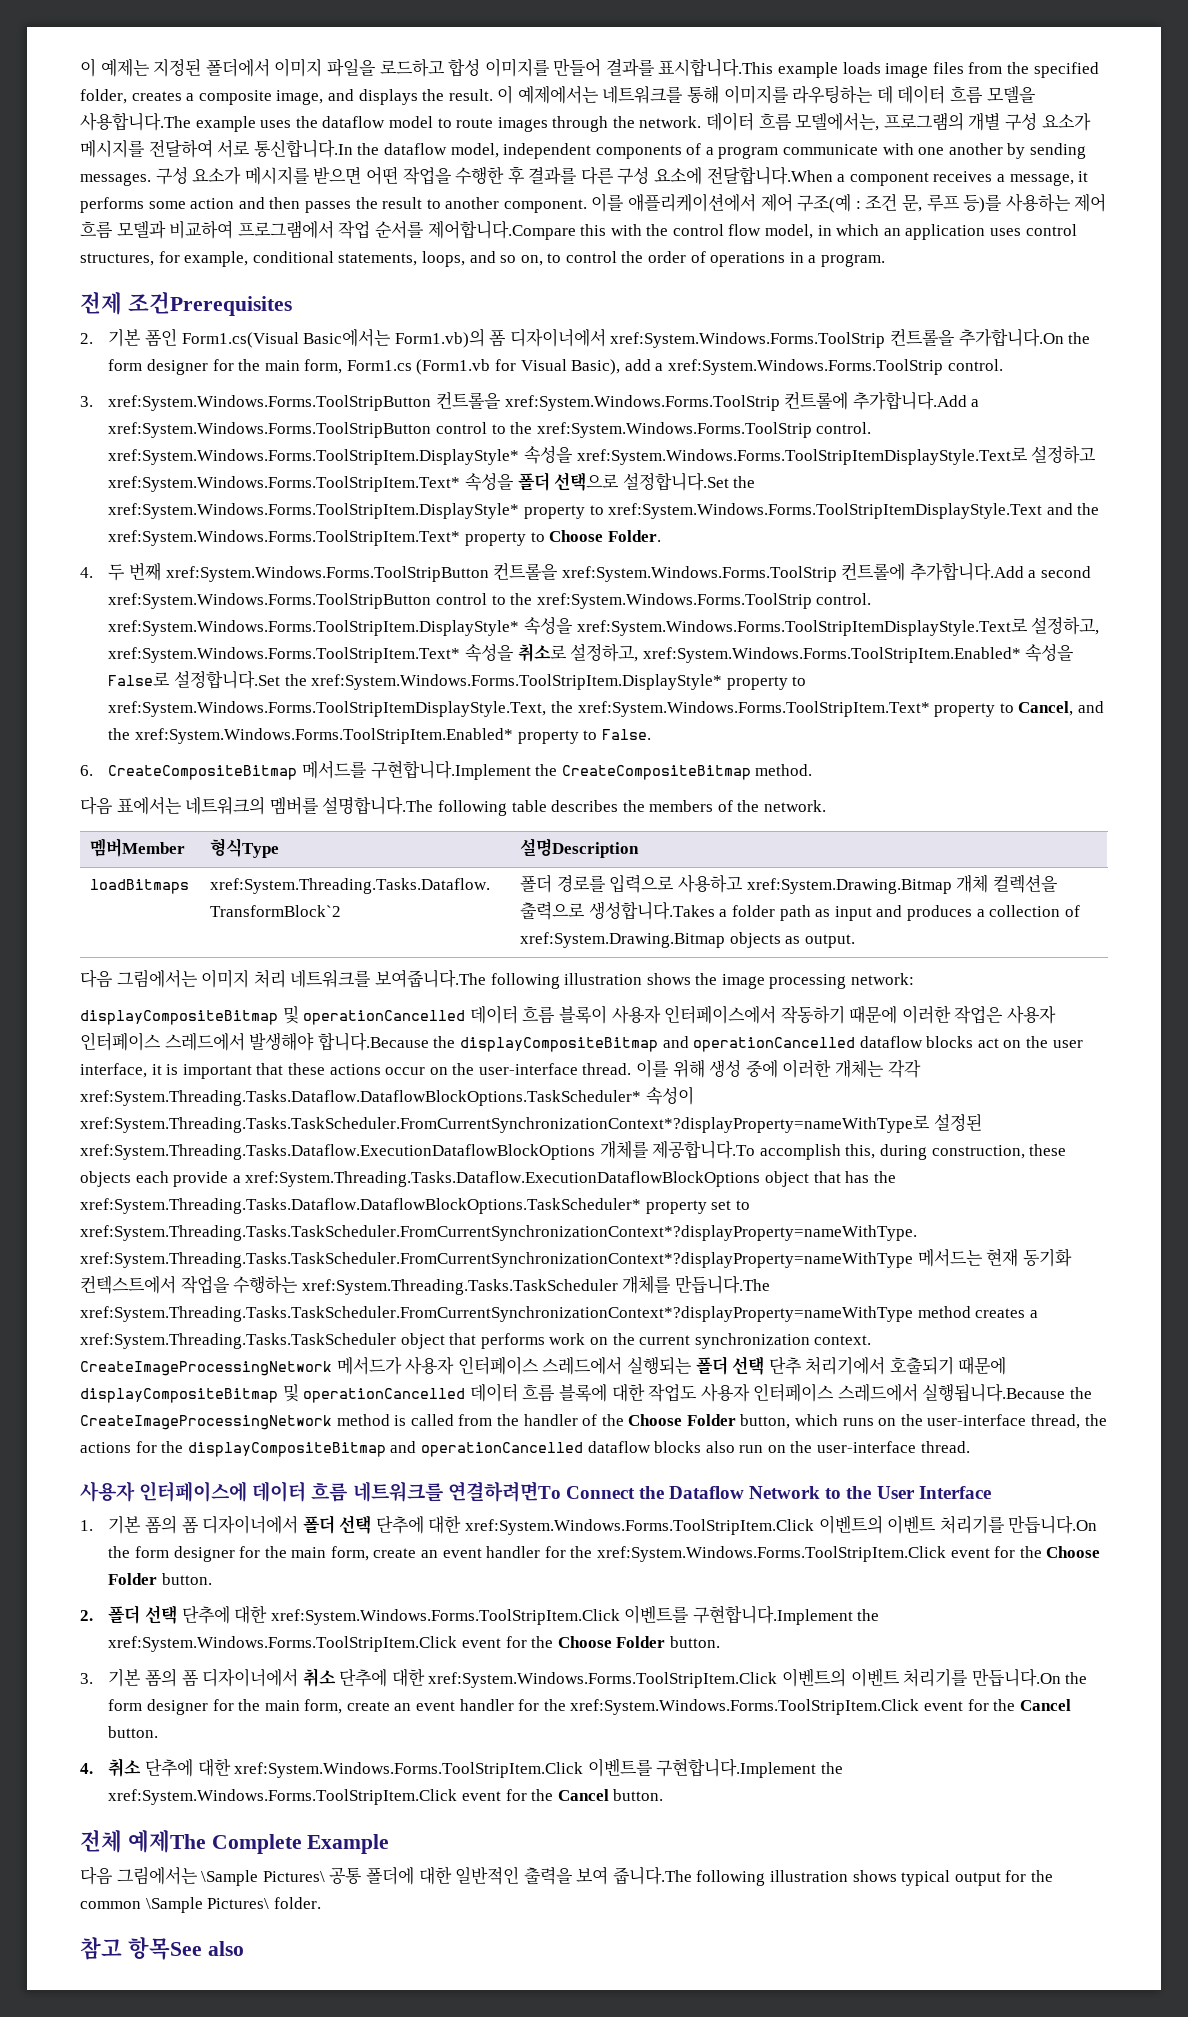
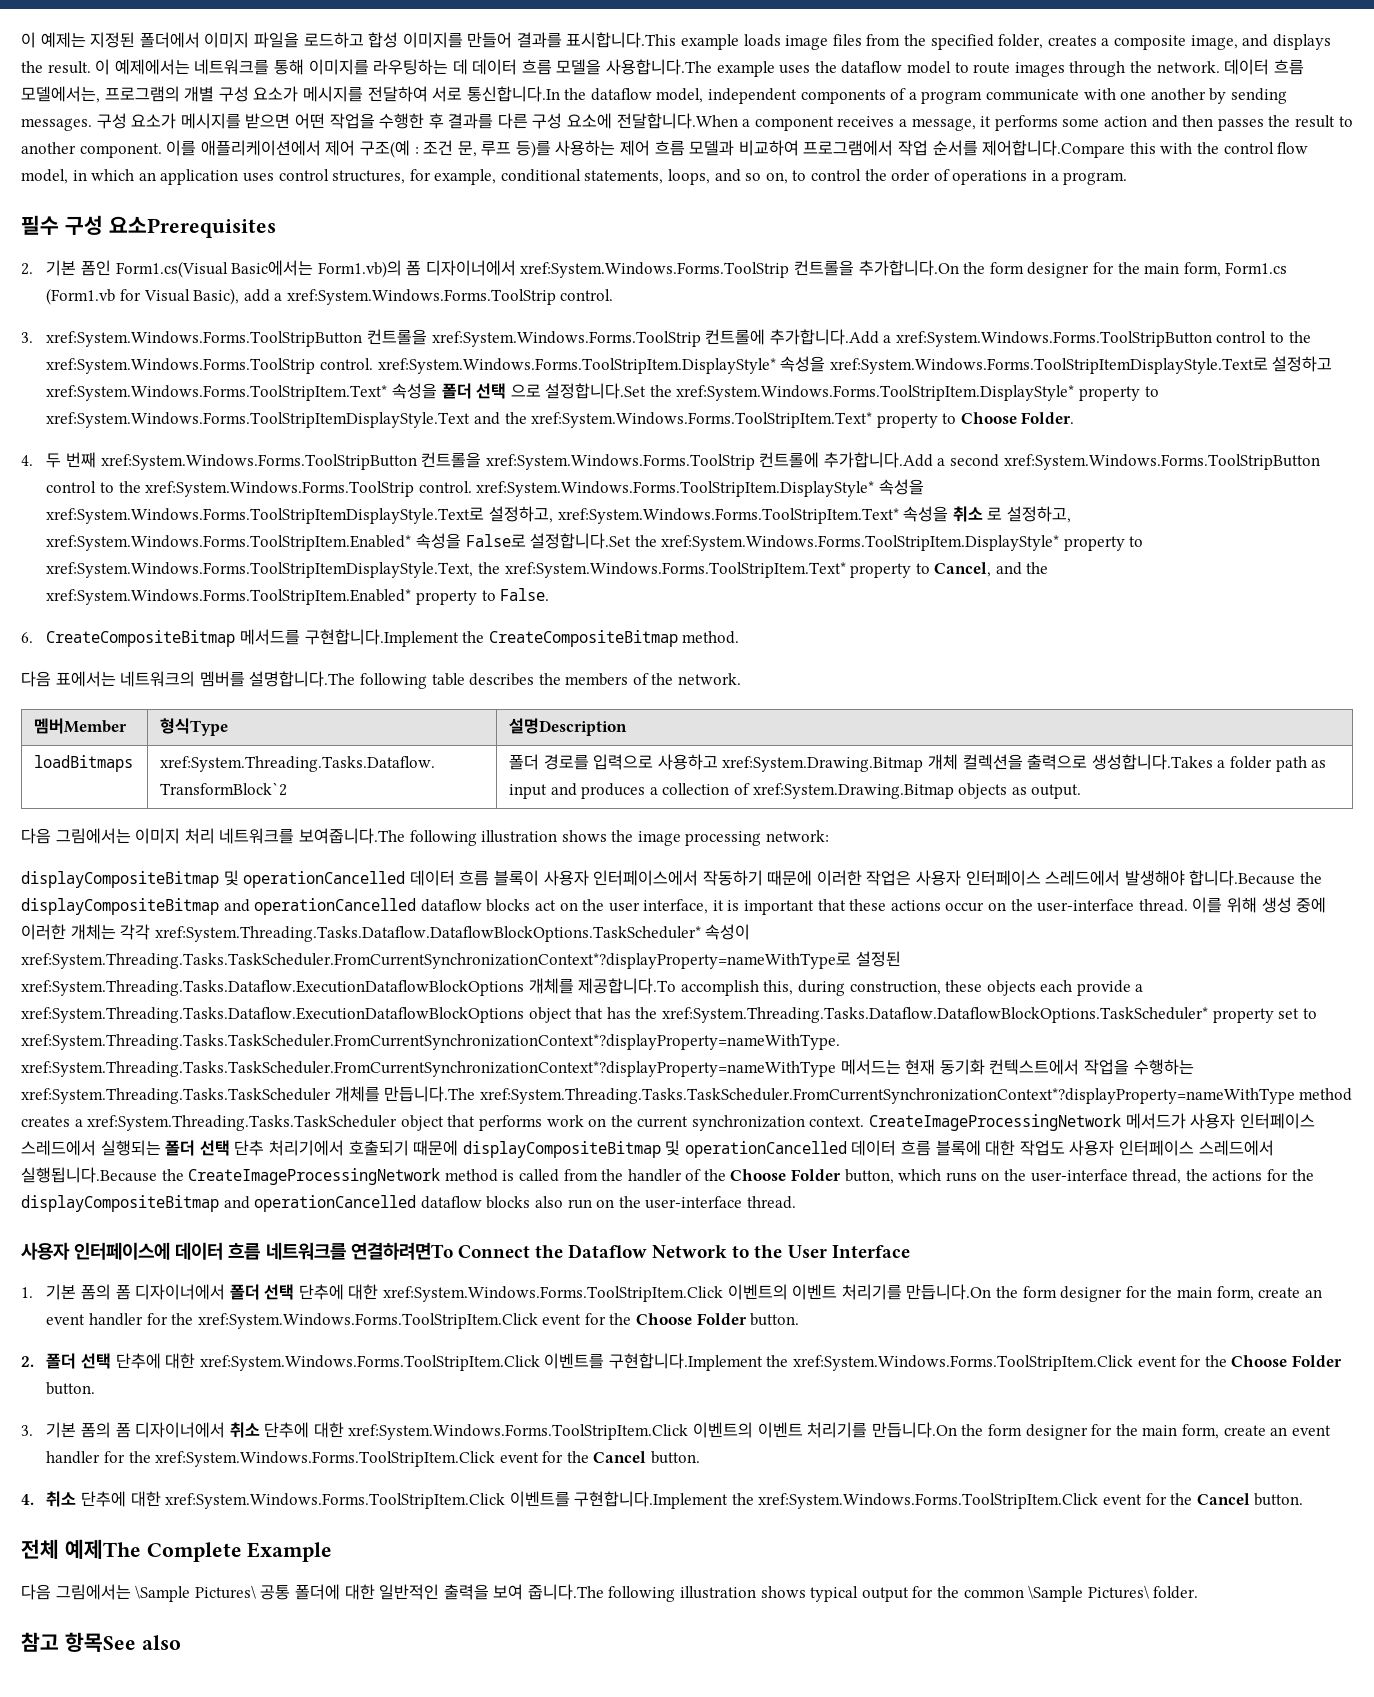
- 전제 조건Prerequisites
+ 필수 구성 요소Prerequisites
- 3. xref:System.Windows.Forms.ToolStripButton 컨트롤을 xref:System.Windows.Forms.ToolStrip 컨트롤에 추가합니다.Add a xref:System.Windows.Forms.ToolStripButton control to the xref:System.Windows.Forms.ToolStrip control. xref:System.Windows.Forms.ToolStripItem.DisplayStyle* 속성을 xref:System.Windows.Forms.ToolStripItemDisplayStyle.Text로 설정하고 xref:System.Windows.Forms.ToolStripItem.Text* 속성을 폴더 선택으로 설정합니다.Set the xref:System.Windows.Forms.ToolStripItem.DisplayStyle* property to xref:System.Windows.Forms.ToolStripItemDisplayStyle.Text and the xref:System.Windows.Forms.ToolStripItem.Text* property to Choose Folder.
+ 3. xref:System.Windows.Forms.ToolStripButton 컨트롤을 xref:System.Windows.Forms.ToolStrip 컨트롤에 추가합니다.Add a xref:System.Windows.Forms.ToolStripButton control to the xref:System.Windows.Forms.ToolStrip control. xref:System.Windows.Forms.ToolStripItem.DisplayStyle* 속성을 xref:System.Windows.Forms.ToolStripItemDisplayStyle.Text로 설정하고 xref:System.Windows.Forms.ToolStripItem.Text* 속성을 폴더 선택 으로 설정합니다.Set the xref:System.Windows.Forms.ToolStripItem.DisplayStyle* property to xref:System.Windows.Forms.ToolStripItemDisplayStyle.Text and the xref:System.Windows.Forms.ToolStripItem.Text* property to Choose Folder.
- 4. 두 번째 xref:System.Windows.Forms.ToolStripButton 컨트롤을 xref:System.Windows.Forms.ToolStrip 컨트롤에 추가합니다.Add a second xref:System.Windows.Forms.ToolStripButton control to the xref:System.Windows.Forms.ToolStrip control. xref:System.Windows.Forms.ToolStripItem.DisplayStyle* 속성을 xref:System.Windows.Forms.ToolStripItemDisplayStyle.Text로 설정하고, xref:System.Windows.Forms.ToolStripItem.Text* 속성을 취소로 설정하고, xref:System.Windows.Forms.ToolStripItem.Enabled* 속성을 False로 설정합니다.Set the xref:System.Windows.Forms.ToolStripItem.DisplayStyle* property to xref:System.Windows.Forms.ToolStripItemDisplayStyle.Text, the xref:System.Windows.Forms.ToolStripItem.Text* property to Cancel, and the xref:System.Windows.Forms.ToolStripItem.Enabled* property to False.
+ 4. 두 번째 xref:System.Windows.Forms.ToolStripButton 컨트롤을 xref:System.Windows.Forms.ToolStrip 컨트롤에 추가합니다.Add a second xref:System.Windows.Forms.ToolStripButton control to the xref:System.Windows.Forms.ToolStrip control. xref:System.Windows.Forms.ToolStripItem.DisplayStyle* 속성을 xref:System.Windows.Forms.ToolStripItemDisplayStyle.Text로 설정하고, xref:System.Windows.Forms.ToolStripItem.Text* 속성을 취소 로 설정하고, xref:System.Windows.Forms.ToolStripItem.Enabled* 속성을 False로 설정합니다.Set the xref:System.Windows.Forms.ToolStripItem.DisplayStyle* property to xref:System.Windows.Forms.ToolStripItemDisplayStyle.Text, the xref:System.Windows.Forms.ToolStripItem.Text* property to Cancel, and the xref:System.Windows.Forms.ToolStripItem.Enabled* property to False.

